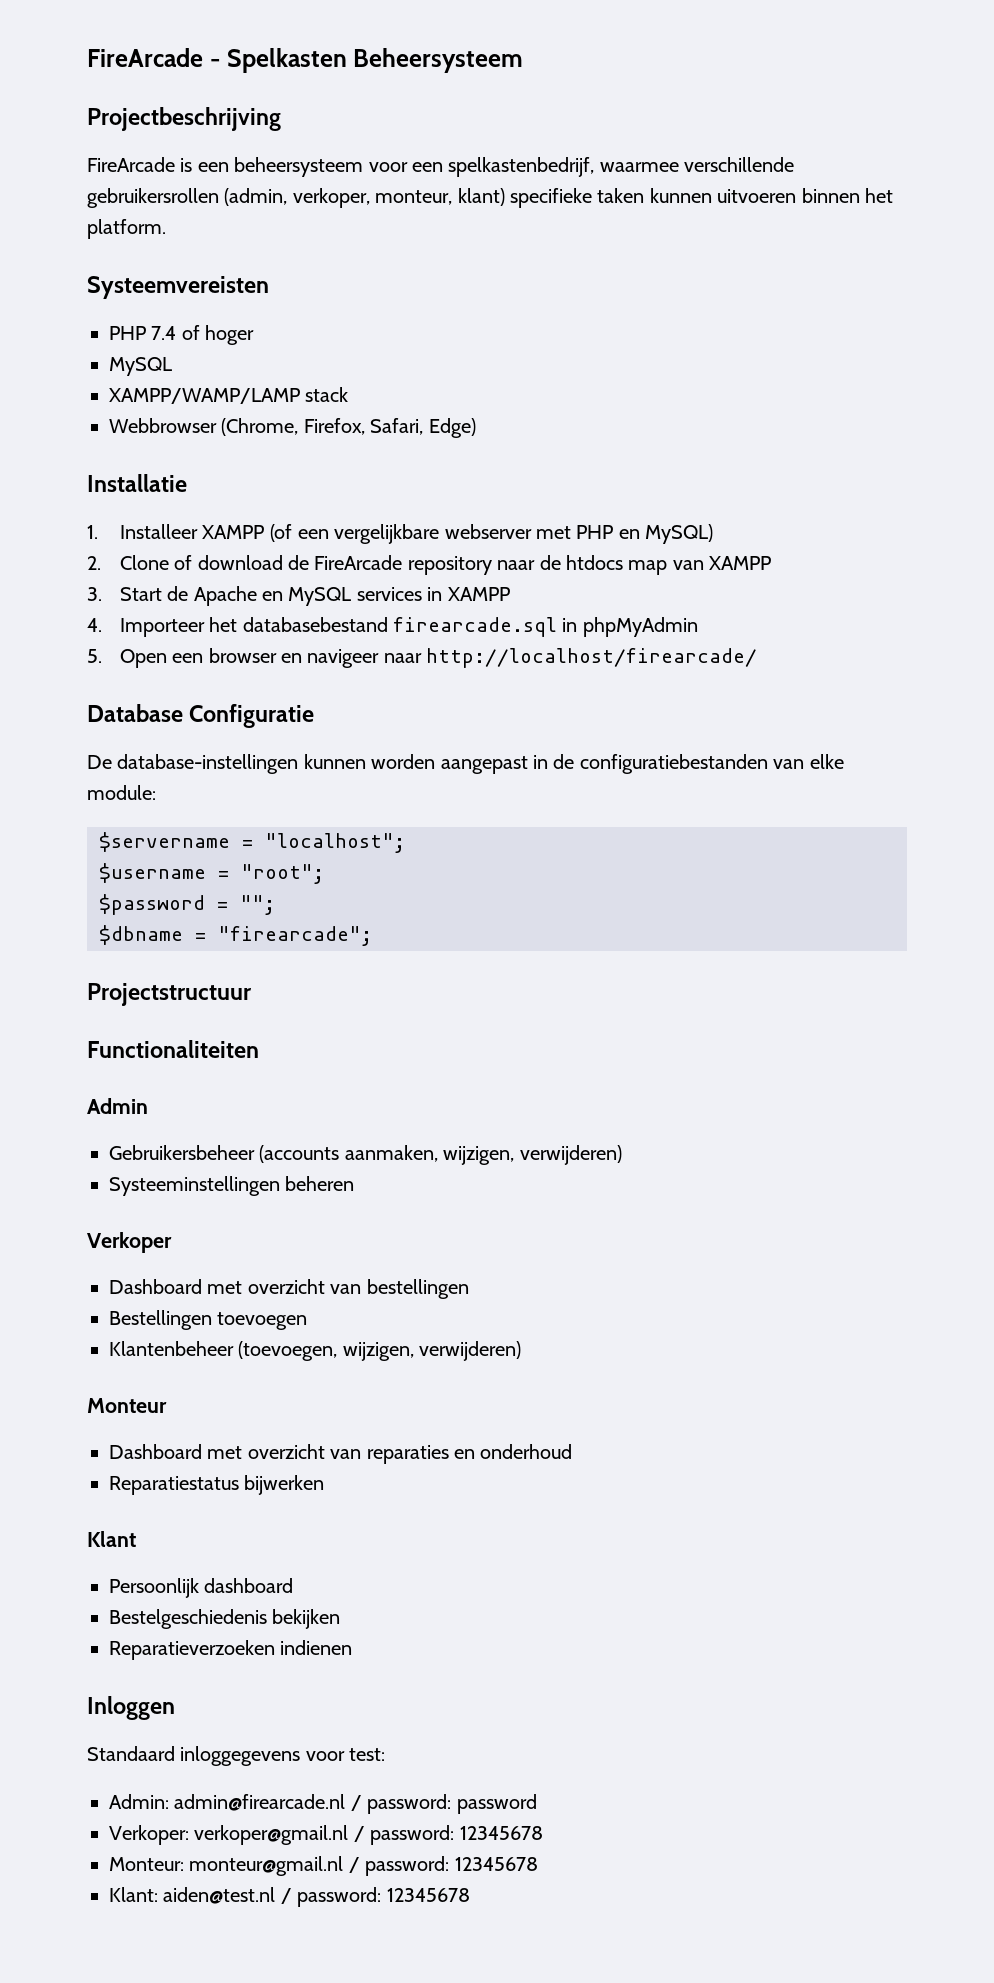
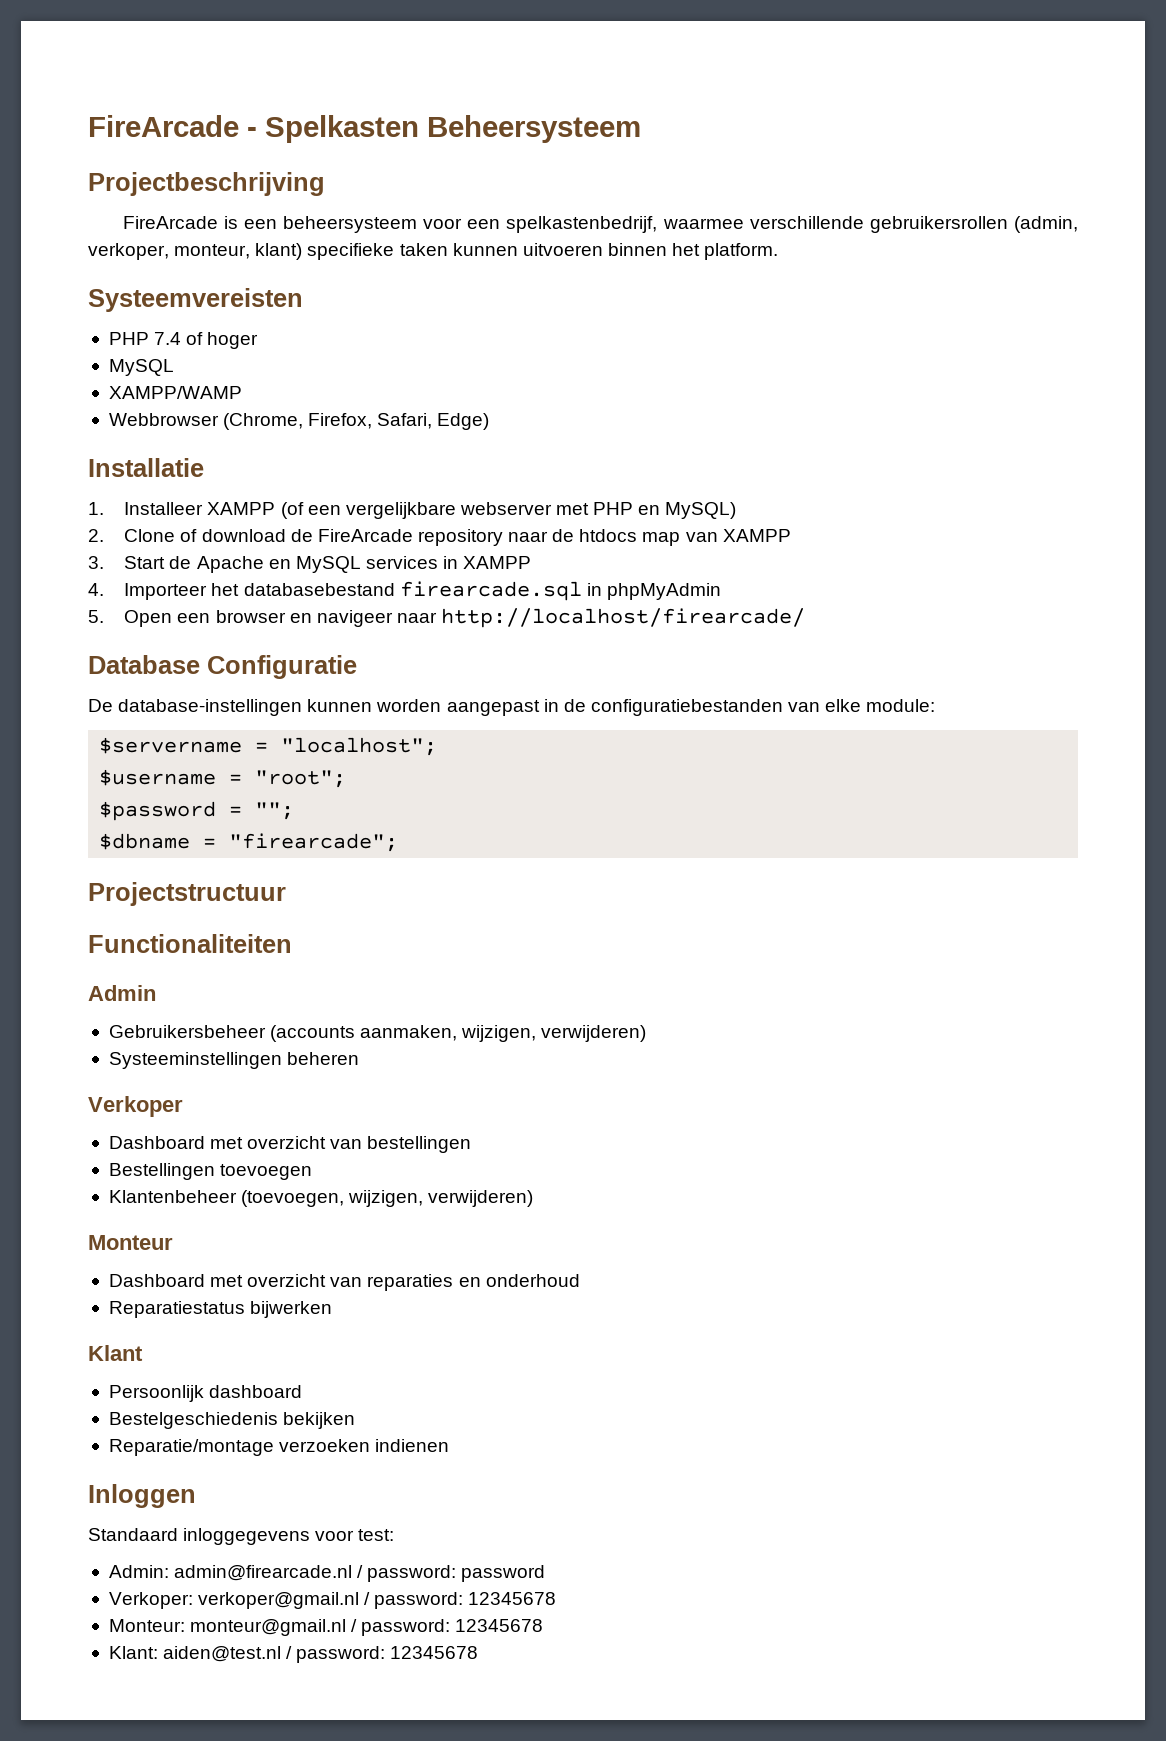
- XAMPP/WAMP/LAMP stack
+ XAMPP/WAMP
- Reparatieverzoeken indienen
+ Reparatie/montage verzoeken indienen

